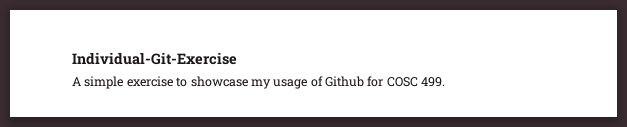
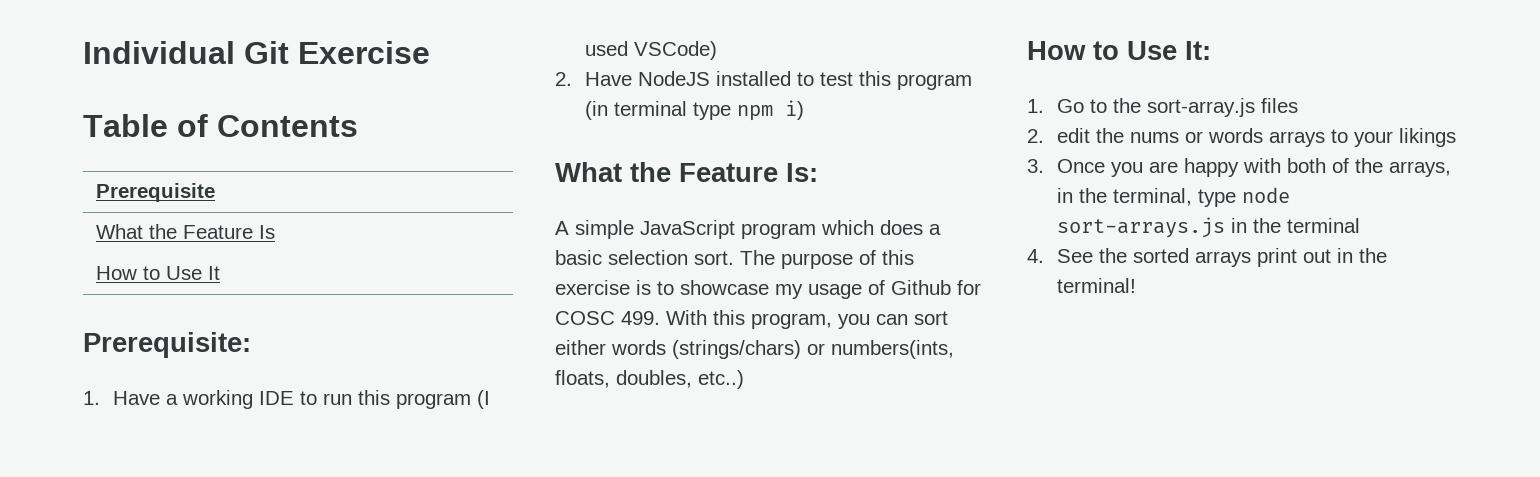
- Individual-Git-Exercise
- A simple exercise to showcase my usage of Github for COSC 499.
+ Individual Git Exercise
+ Table of Contents
+ Prerequisite
+ What the Feature Is
+ How to Use It
+ Prerequisite:
+ 1. Have a working IDE to run this program (I used VSCode)
+ 2. Have NodeJS installed to test this program (in terminal type npm i)
+ What the Feature Is:
+ A simple JavaScript program which does a basic selection sort. The purpose of this exercise is to showcase my usage of Github for COSC 499. With this program, you can sort either words (strings/chars) or numbers(ints, floats, doubles, etc..)
+ How to Use It:
+ 1. Go to the sort-array.js files
+ 2. edit the nums or words arrays to your likings
+ 3. Once you are happy with both of the arrays, in the terminal, type node sort-arrays.js in the terminal
+ 4. See the sorted arrays print out in the terminal!

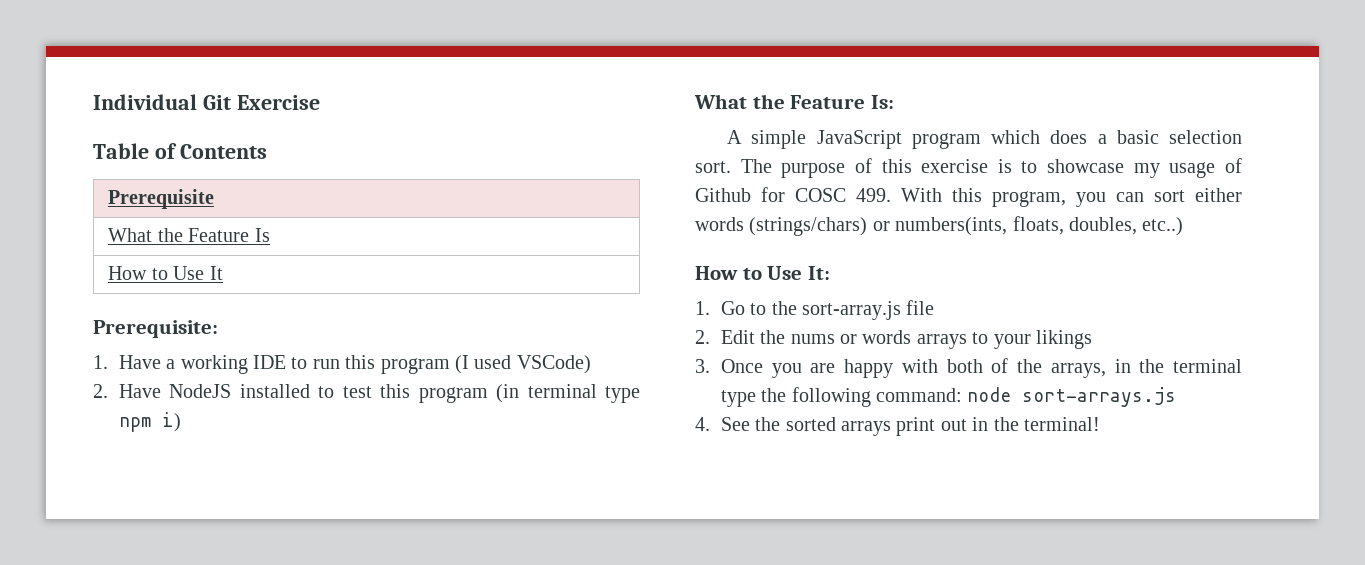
- 1. Go to the sort-array.js files
- 2. edit the nums or words arrays to your likings
+ 1. Go to the sort-array.js file
+ 2. Edit the nums or words arrays to your likings
- 3. Once you are happy with both of the arrays, in the terminal, type node sort-arrays.js in the terminal
+ 3. Once you are happy with both of the arrays, in the terminal type the following command: node sort-arrays.js

